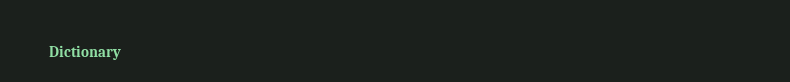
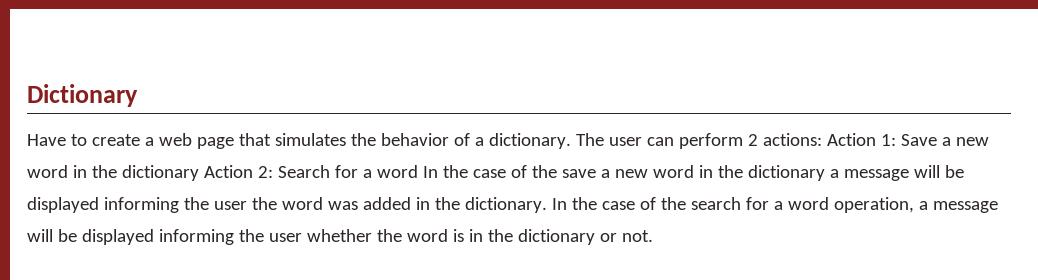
+ Have to create a web page that simulates the behavior of a dictionary. The user can perform 2 actions: Action 1: Save a new word in the dictionary Action 2: Search for a word In the case of the save a new word in the dictionary a message will be displayed informing the user the word was added in the dictionary. In the case of the search for a word operation, a message will be displayed informing the user whether the word is in the dictionary or not.

